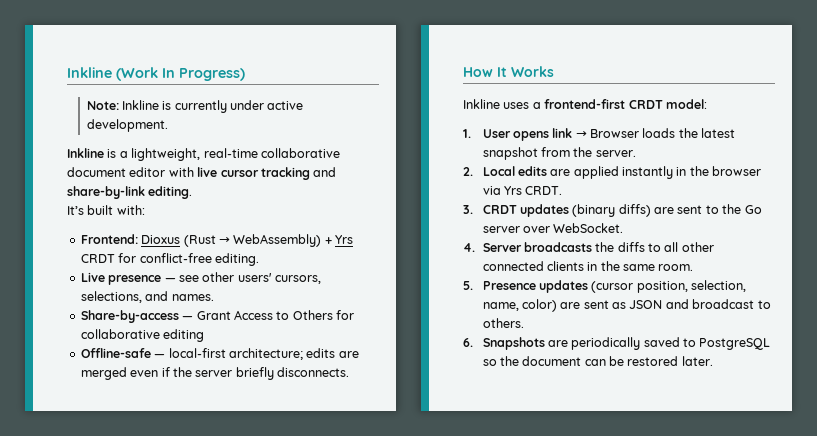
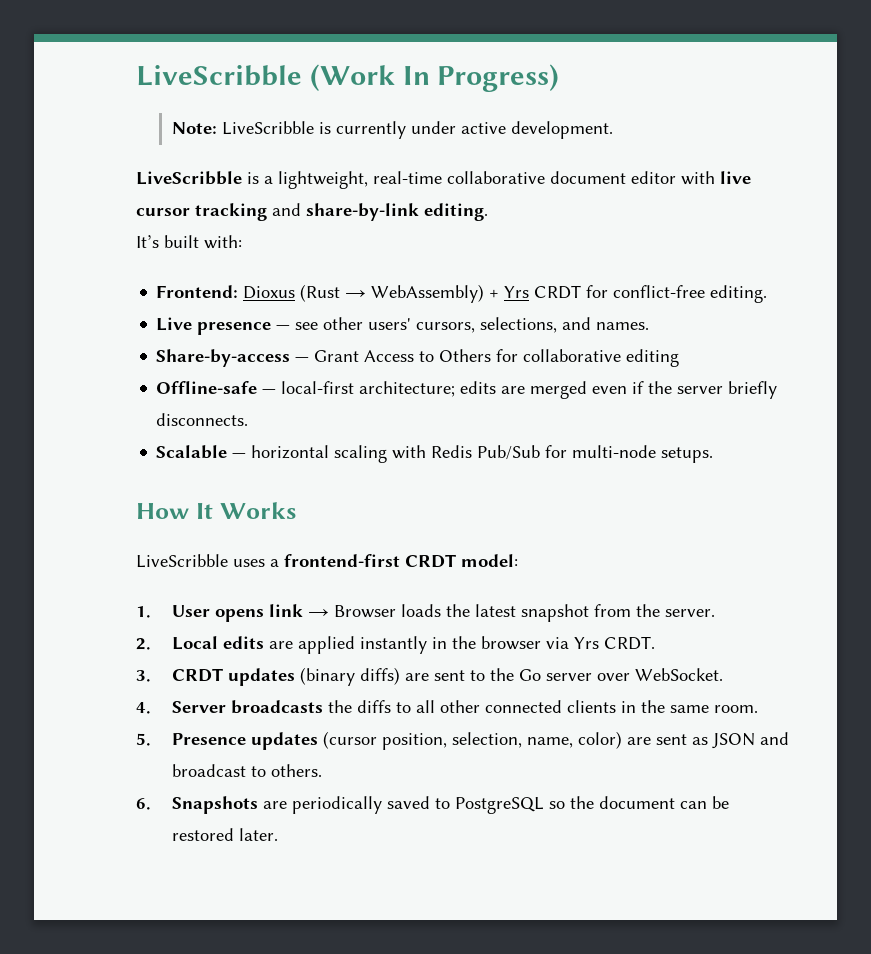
- Inkline (Work In Progress)
+ LiveScribble (Work In Progress)
- Note: Inkline is currently under active development.
+ Note: LiveScribble is currently under active development.
- Inkline is a lightweight, real-time collaborative document editor with live cursor tracking and share-by-link editing.
+ LiveScribble is a lightweight, real-time collaborative document editor with live cursor tracking and share-by-link editing.
+ Scalable — horizontal scaling with Redis Pub/Sub for multi-node setups.
- Inkline uses a frontend-first CRDT model:
+ LiveScribble uses a frontend-first CRDT model:

